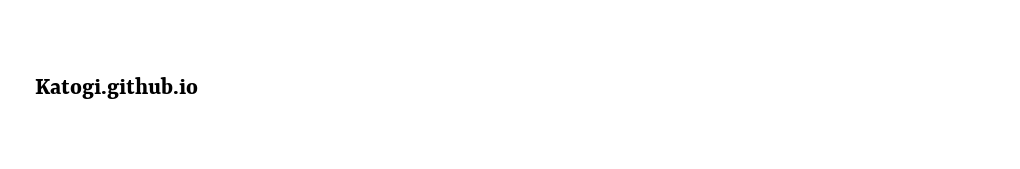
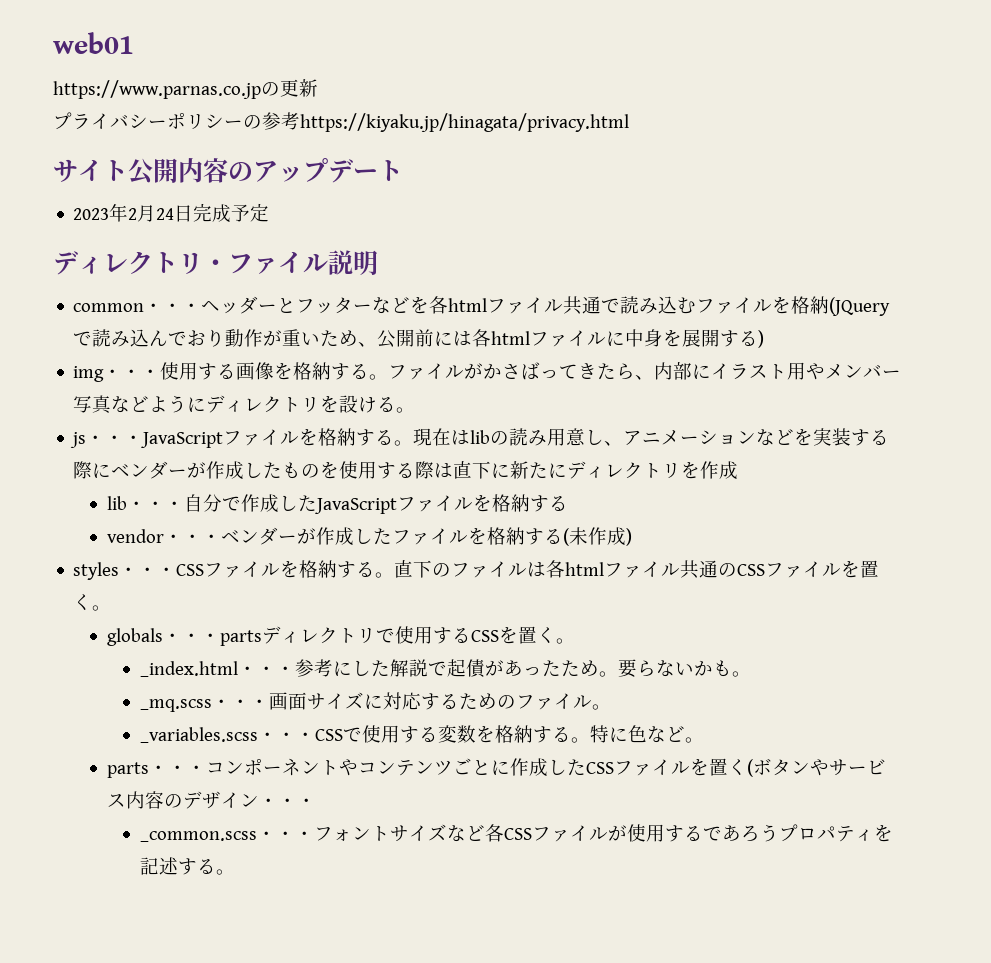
- Katogi.github.io
+ web01
+ https://www.parnas.co.jpの更新
+ プライバシーポリシーの参考https://kiyaku.jp/hinagata/privacy.html
+ サイト公開内容のアップデート
+ 2023年2月24日完成予定
+ ディレクトリ・ファイル説明
+ common・・・ヘッダーとフッターなどを各htmlファイル共通で読み込むファイルを格納(JQueryで読み込んでおり動作が重いため、公開前には各htmlファイルに中身を展開する)
+ img・・・使用する画像を格納する。ファイルがかさばってきたら、内部にイラスト用やメンバー写真などようにディレクトリを設ける。
+ js・・・JavaScriptファイルを格納する。現在はlibの読み用意し、アニメーションなどを実装する際にベンダーが作成したものを使用する際は直下に新たにディレクトリを作成
+ lib・・・自分で作成したJavaScriptファイルを格納する
+ vendor・・・ベンダーが作成したファイルを格納する(未作成)
+ styles・・・CSSファイルを格納する。直下のファイルは各htmlファイル共通のCSSファイルを置く。
+ globals・・・partsディレクトリで使用するCSSを置く。
+ _index.html・・・参考にした解説で起債があったため。要らないかも。
+ _mq.scss・・・画面サイズに対応するためのファイル。
+ _variables.scss・・・CSSで使用する変数を格納する。特に色など。
+ parts・・・コンポーネントやコンテンツごとに作成したCSSファイルを置く(ボタンやサービス内容のデザイン・・・
+ _common.scss・・・フォントサイズなど各CSSファイルが使用するであろうプロパティを記述する。

